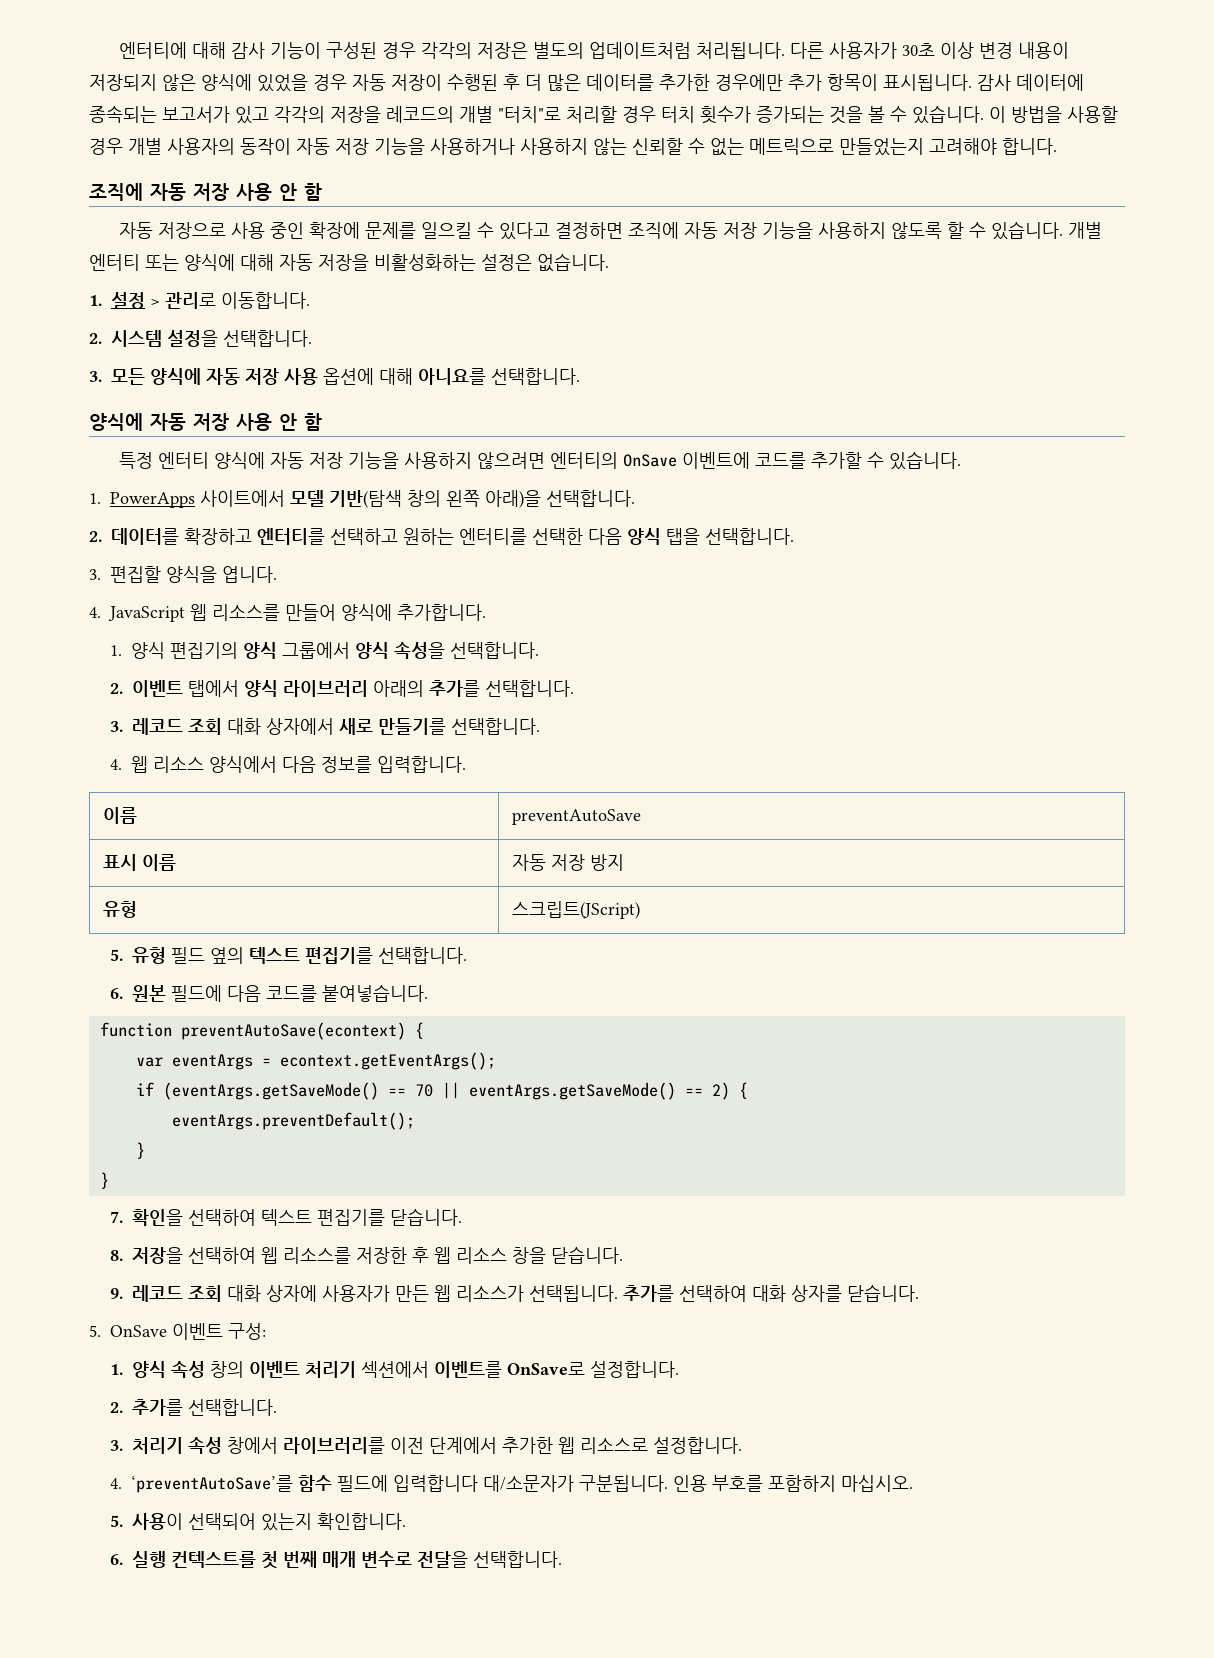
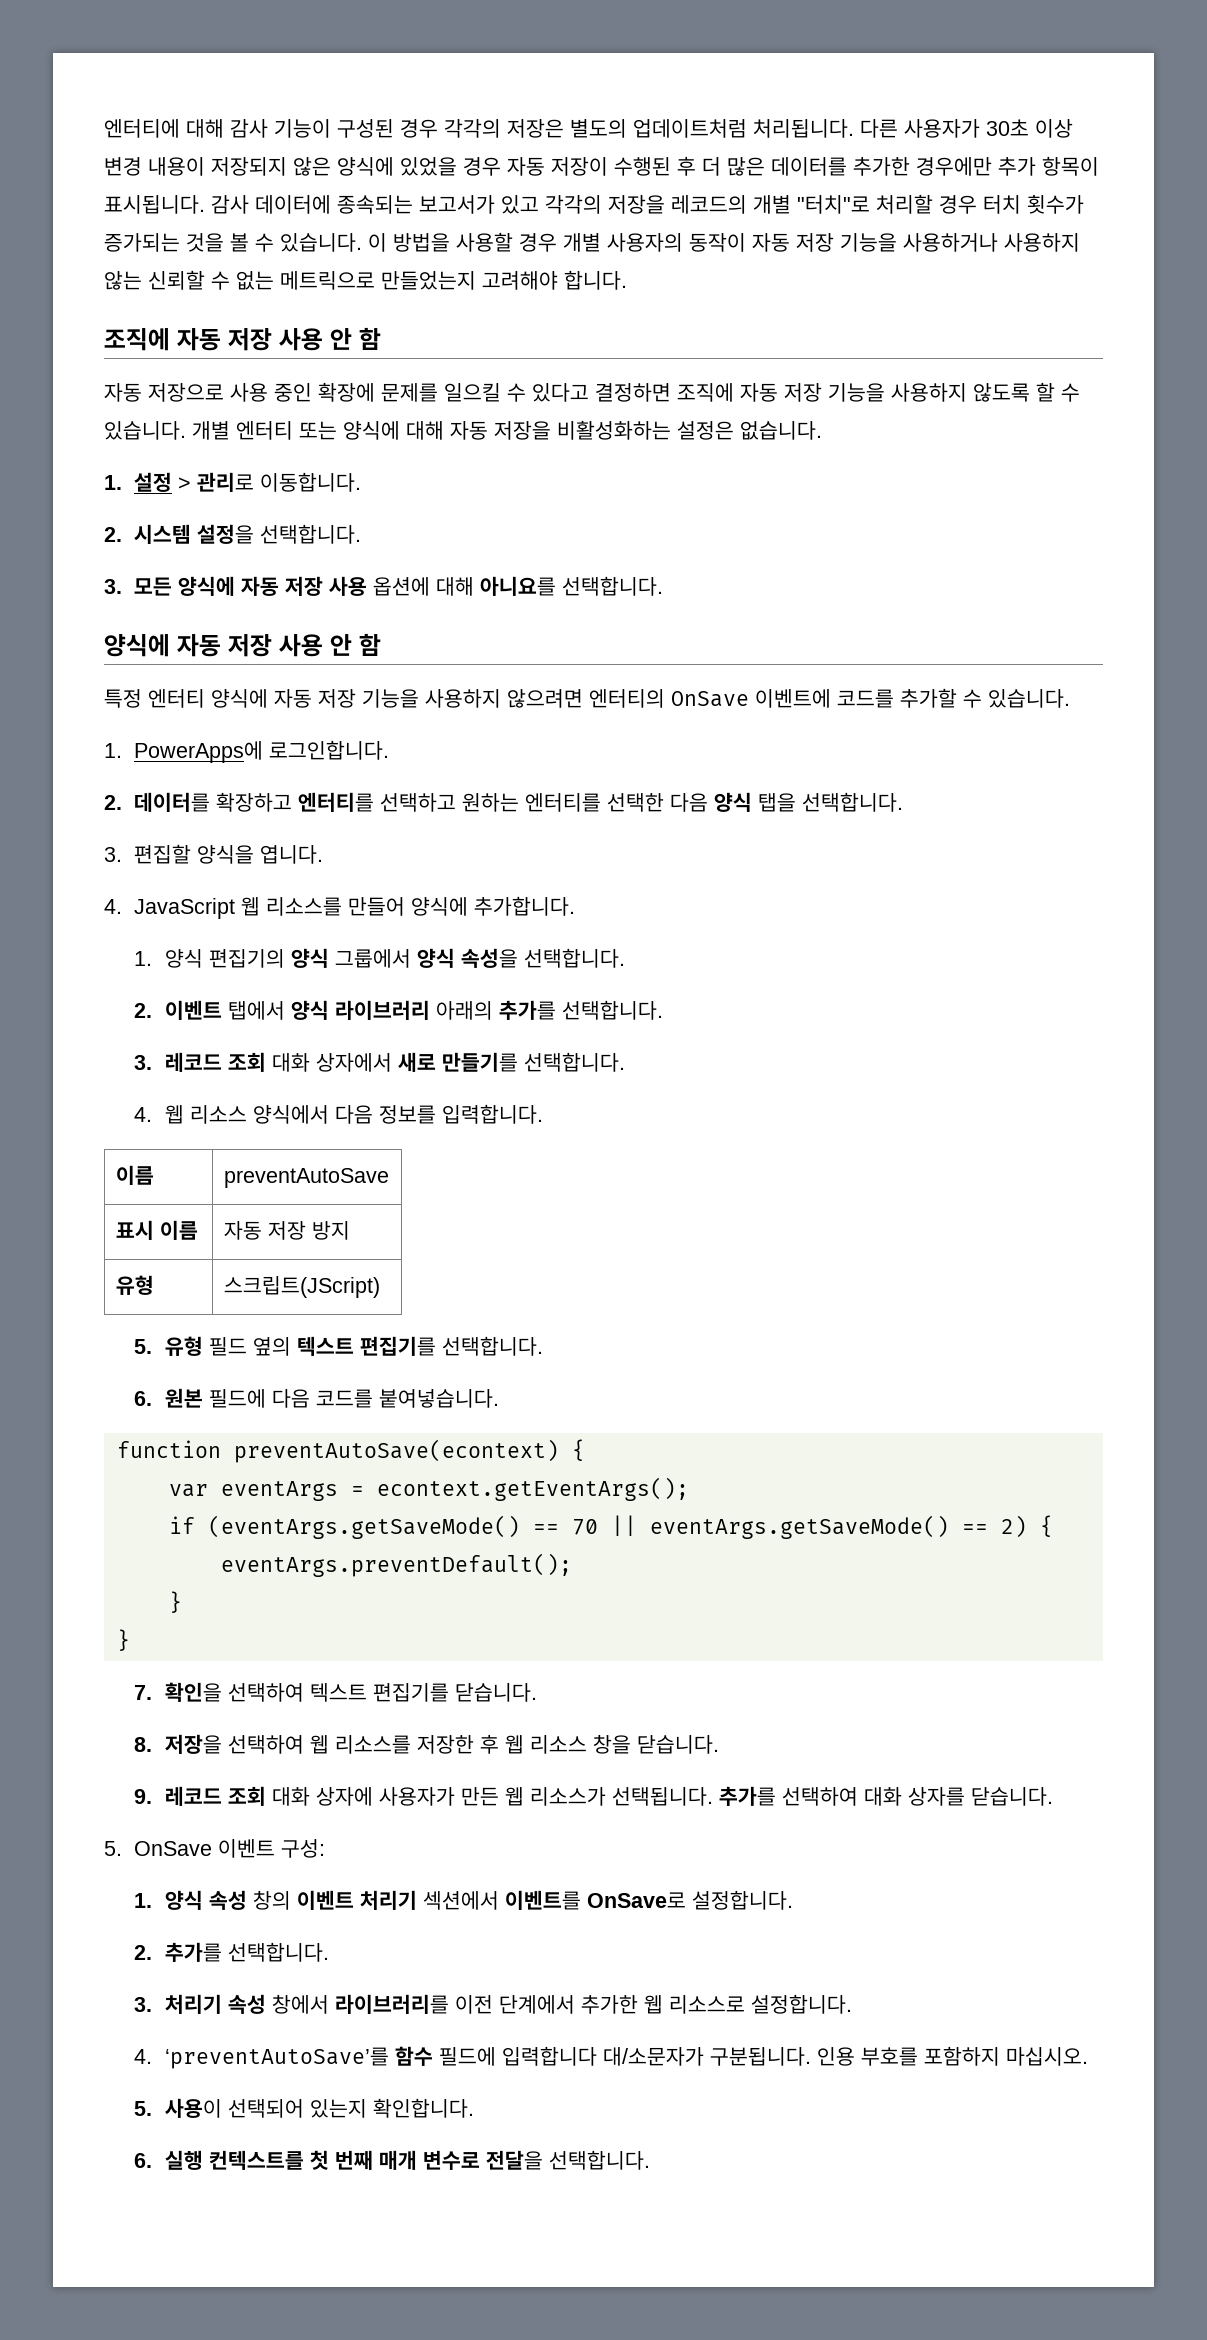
- 1. PowerApps 사이트에서 모델 기반(탐색 창의 왼쪽 아래)을 선택합니다.
+ 1. PowerApps에 로그인합니다.

